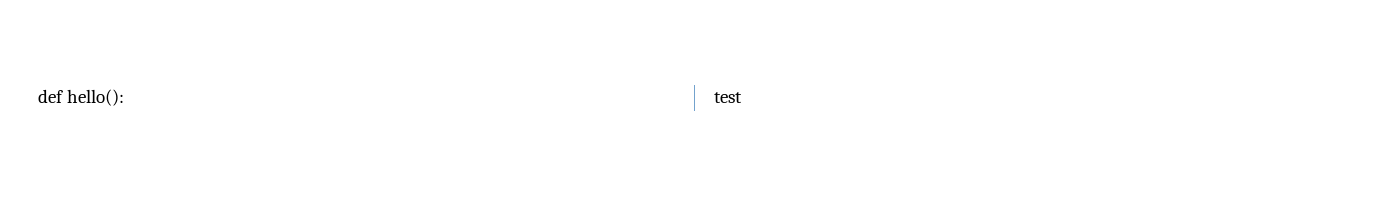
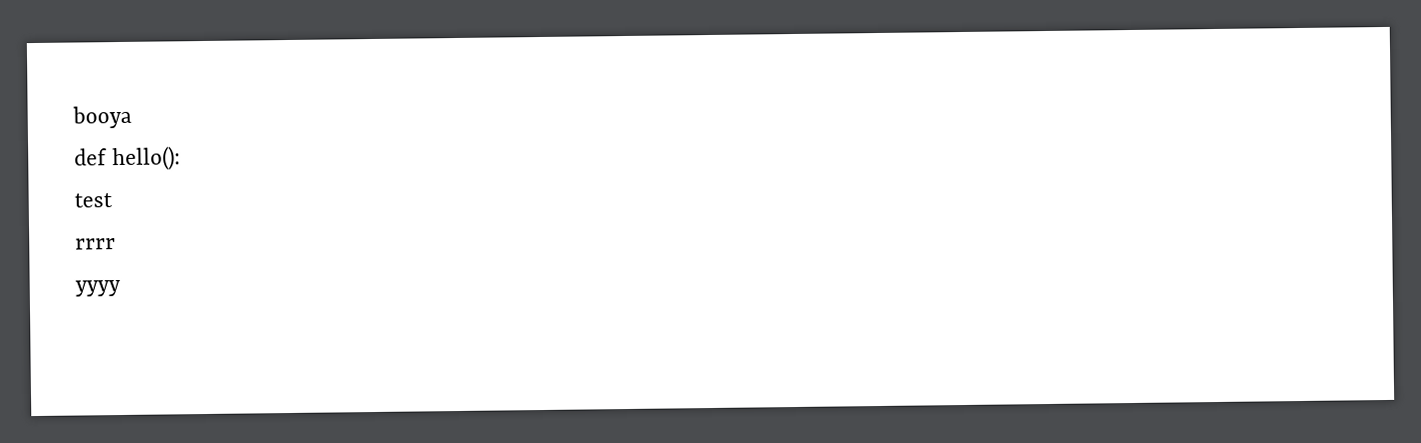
+ booya
+ rrrr
+ yyyy

